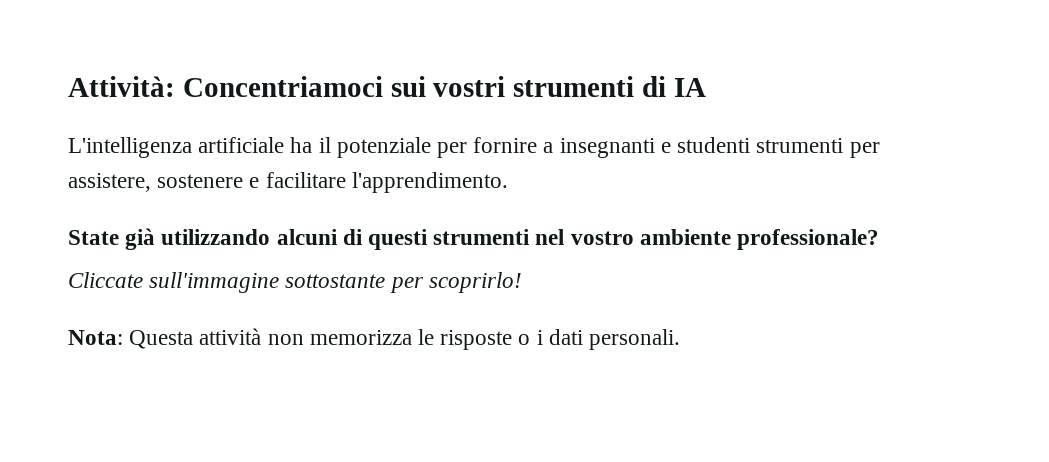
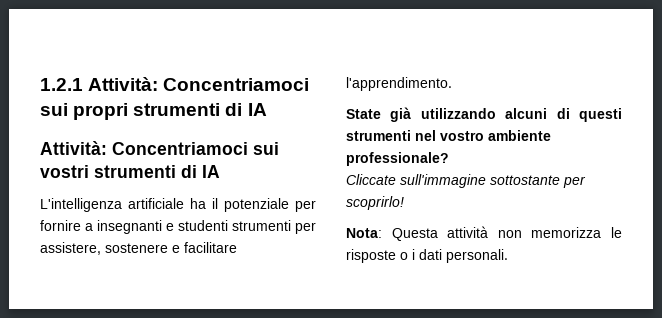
+ 1.2.1 Attività: Concentriamoci sui propri strumenti di IA

